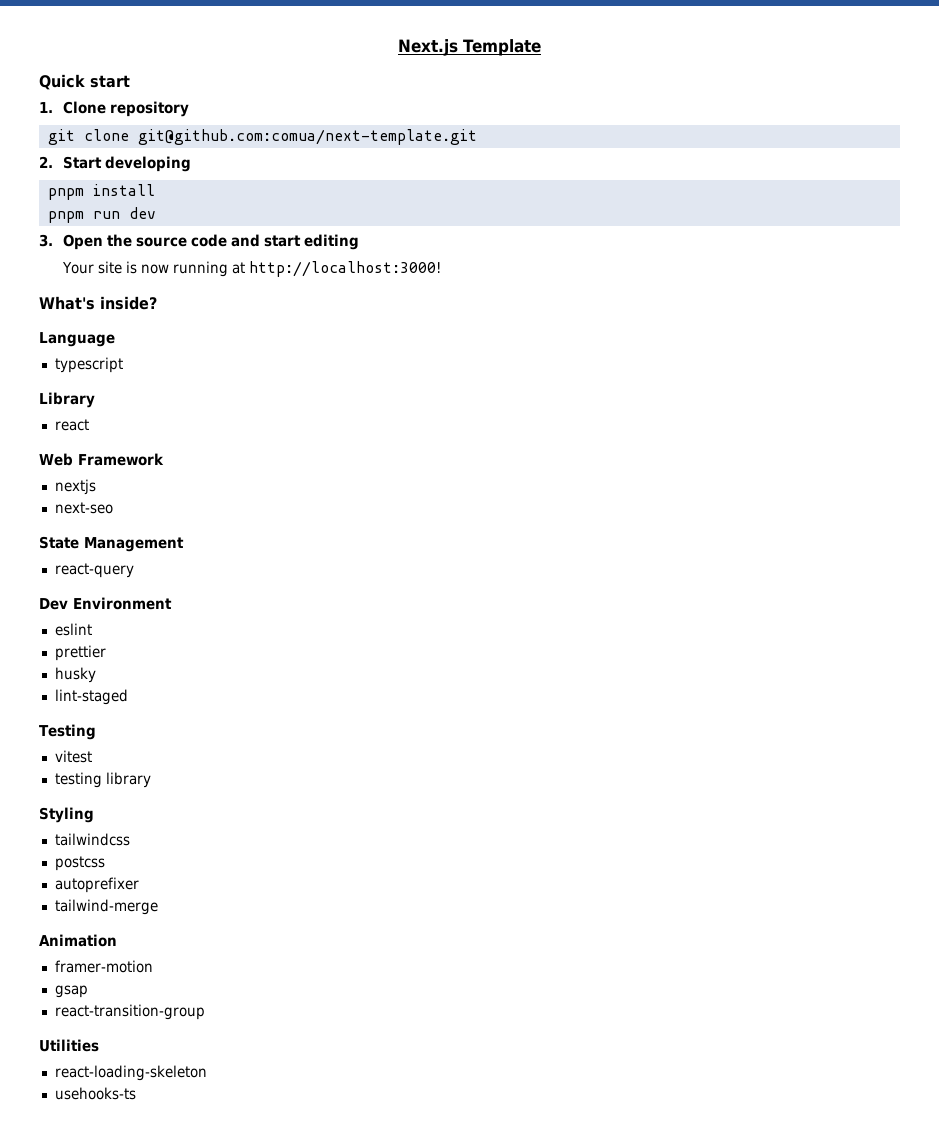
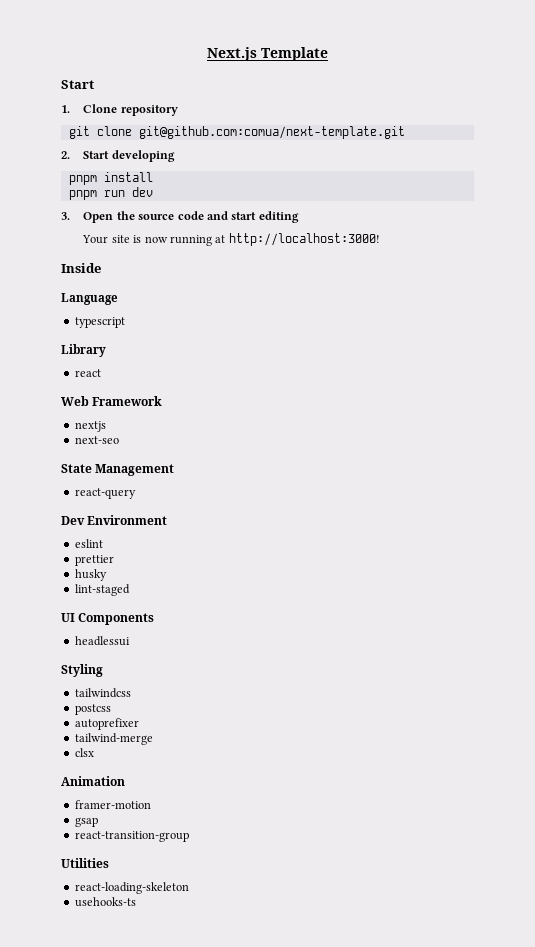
  Next.js Template
- Quick start
+ Start
- What's inside?
+ Inside
- Testing
- vitest
- testing library
+ UI Components
+ headlessui
+ clsx

